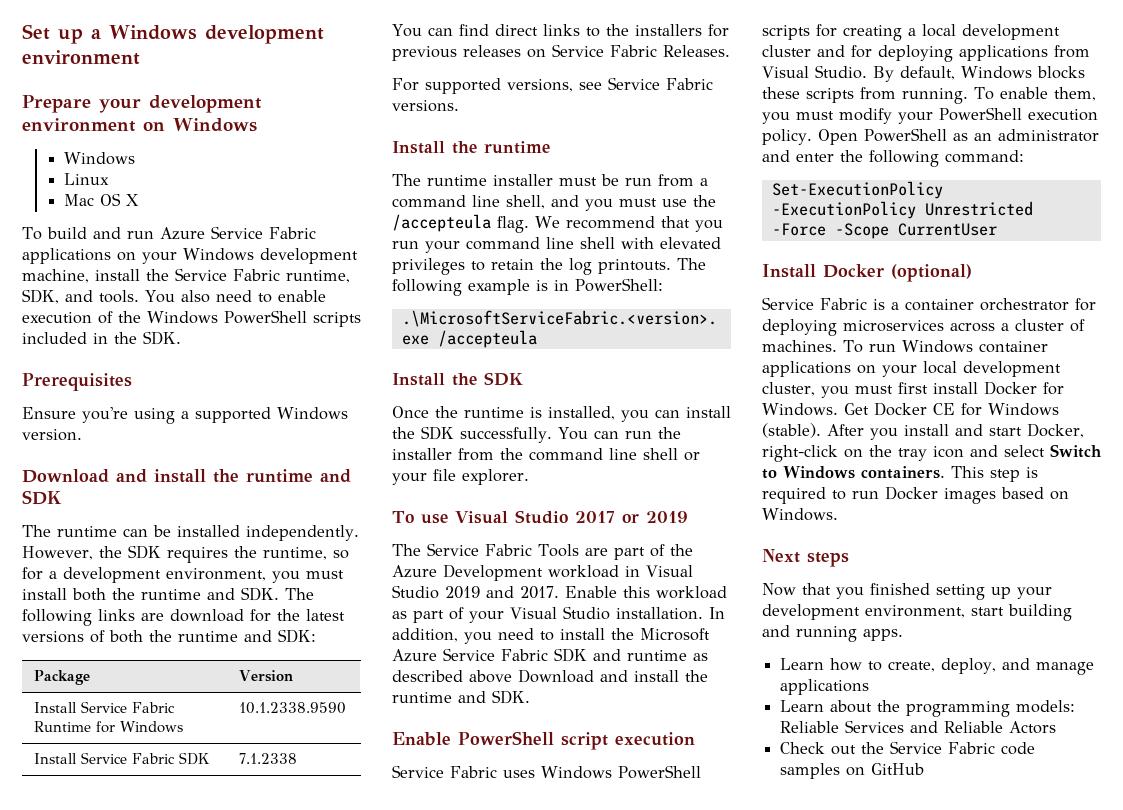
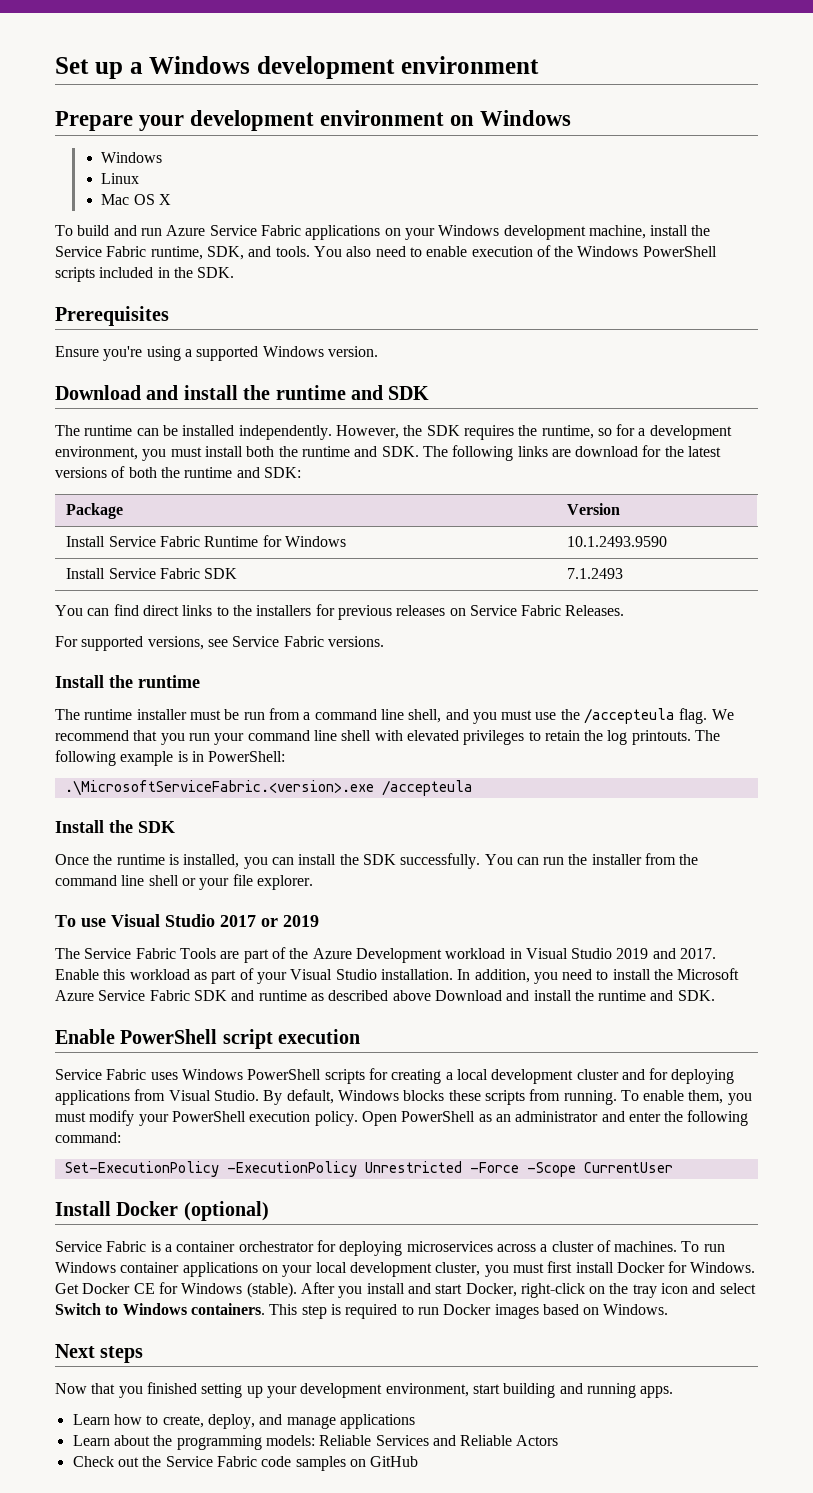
- Install Service Fabric Runtime for Windows | 10.1.2338.9590
+ Install Service Fabric Runtime for Windows | 10.1.2493.9590
- Install Service Fabric SDK | 7.1.2338
+ Install Service Fabric SDK | 7.1.2493

